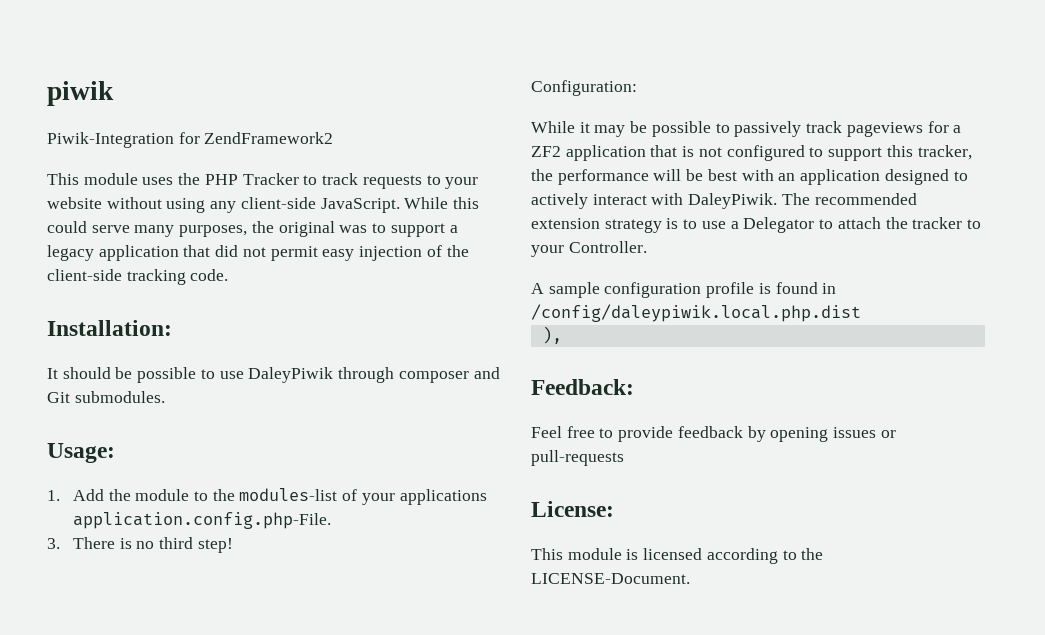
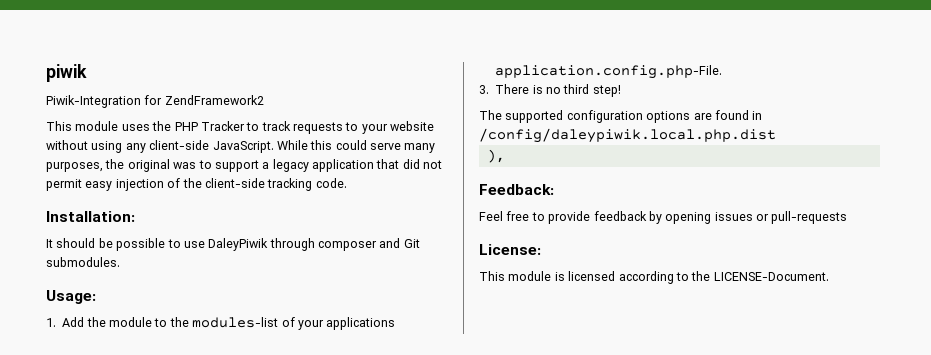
- Configuration:
- While it may be possible to passively track pageviews for a ZF2 application that is not configured to support this tracker, the performance will be best with an application designed to actively interact with DaleyPiwik. The recommended extension strategy is to use a Delegator to attach the tracker to your Controller.
- A sample configuration profile is found in /config/daleypiwik.local.php.dist
+ The supported configuration options are found in /config/daleypiwik.local.php.dist

